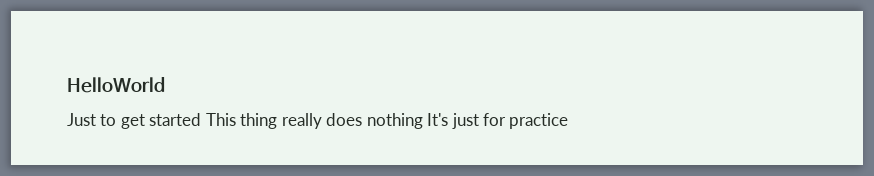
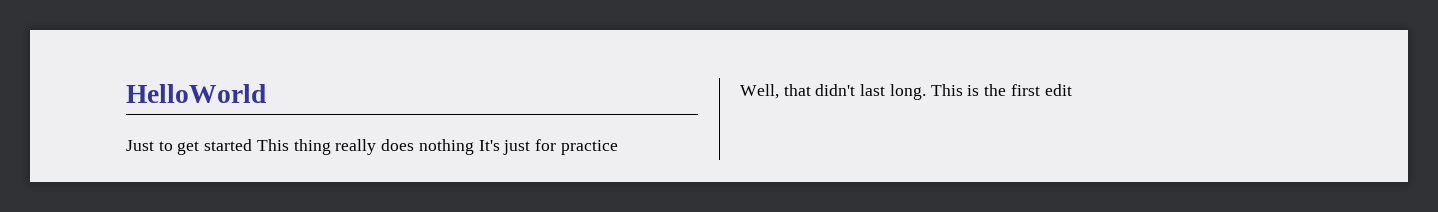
+ Well, that didn't last long. This is the first edit

